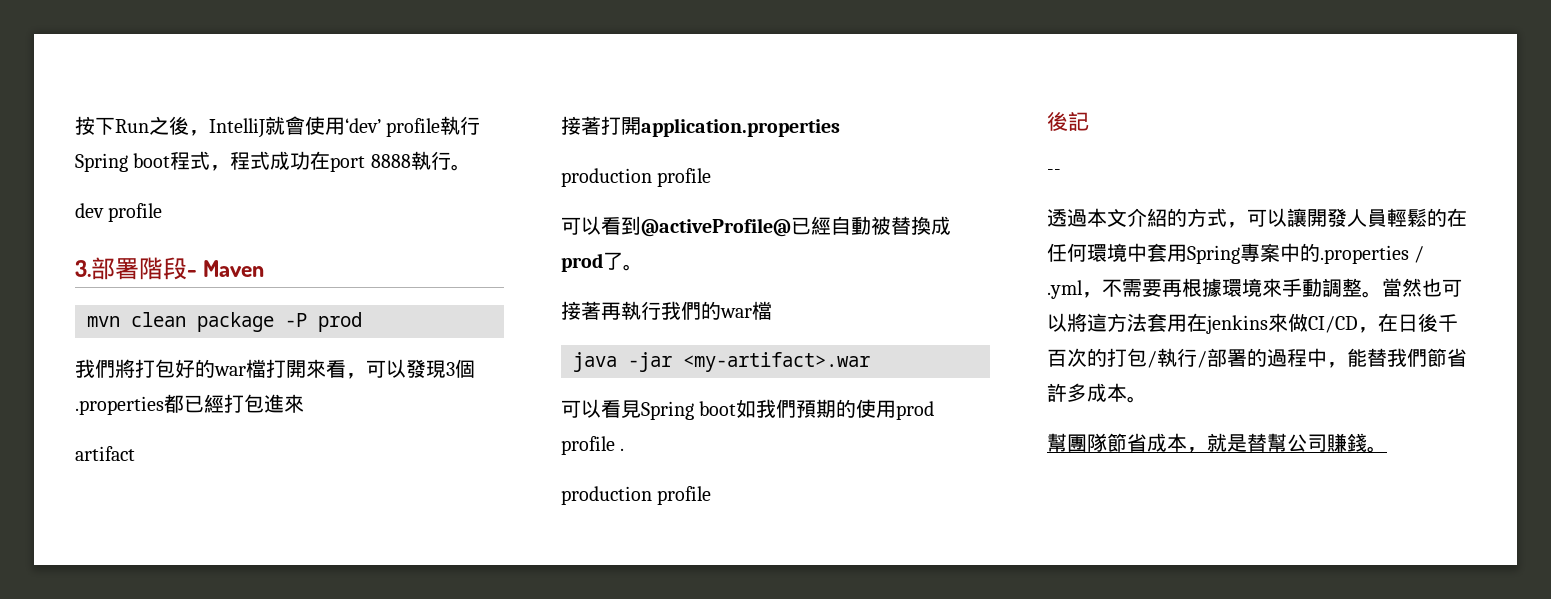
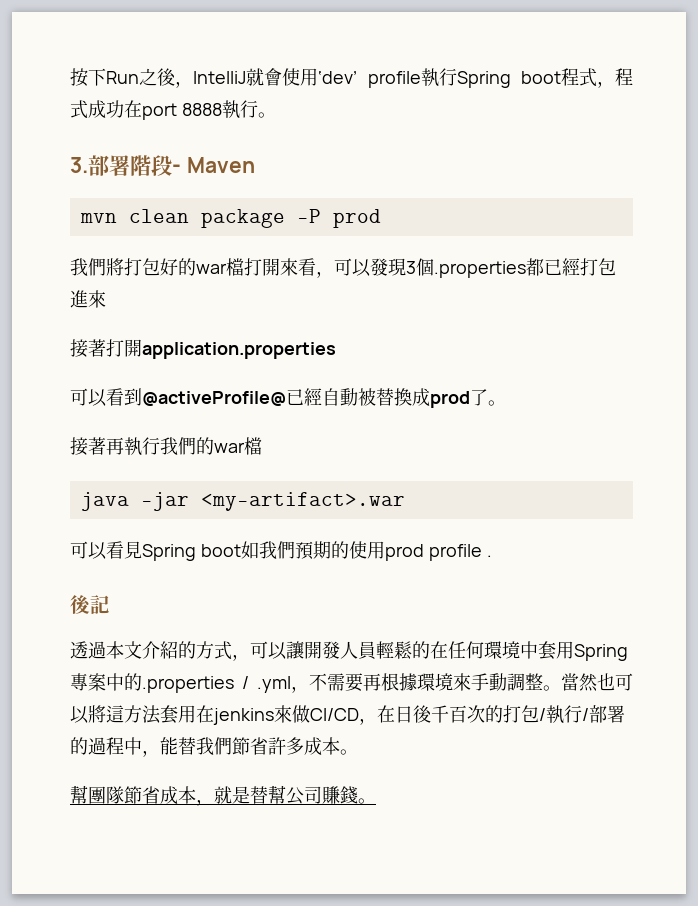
- dev profile
- artifact
  接著打開application.properties
- production profile
  可以看見Spring boot如我們預期的使用prod profile .
- production profile
- --

